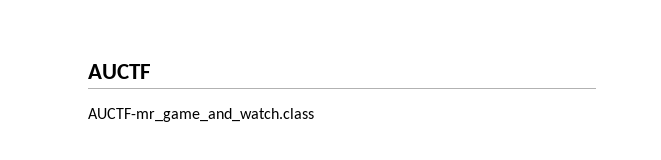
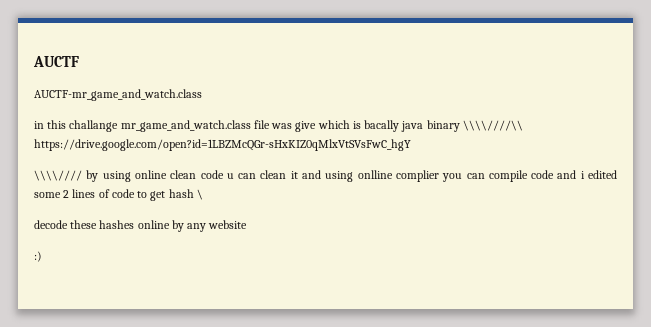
+ in this challange mr_game_and_watch.class file was give which is bacally java binary \\\\////\\ https://drive.google.com/open?id=1LBZMcQGr-sHxKIZ0qMlxVtSVsFwC_hgY
+ \\\\//// by using online clean code u can clean it and using onlline complier you can compile code and i edited some 2 lines of code to get hash \
+ decode these hashes online by any website
+ :)

